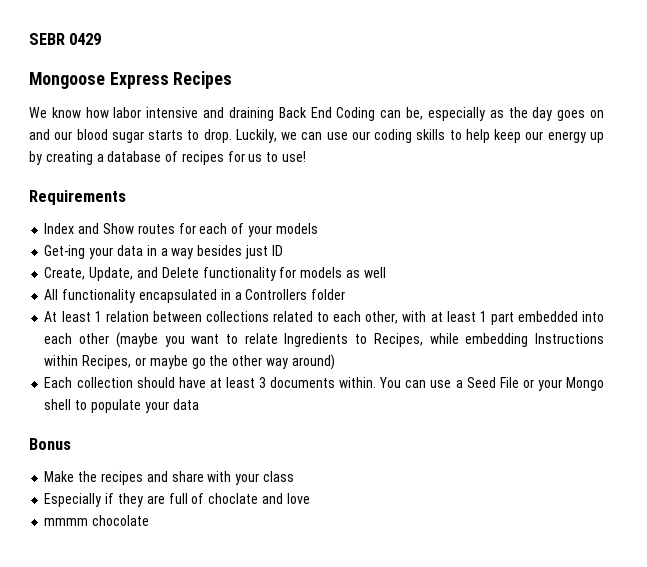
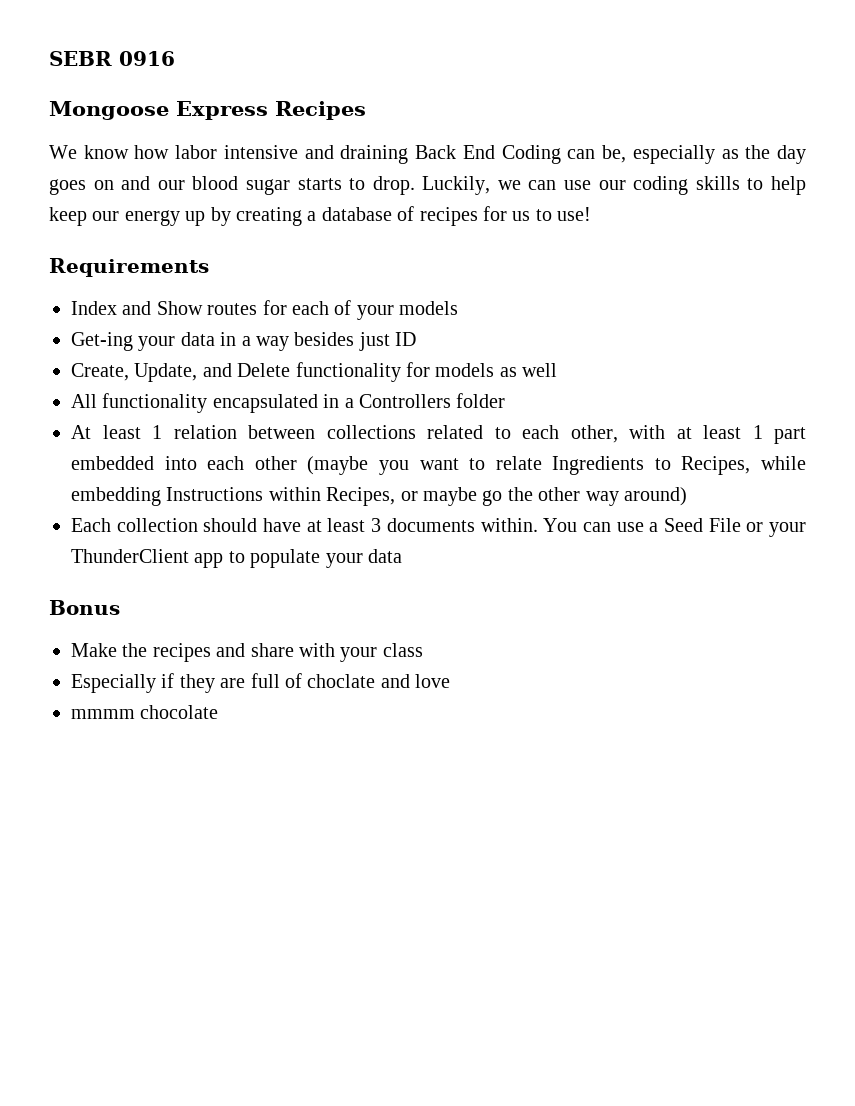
- SEBR 0429
+ SEBR 0916
- You can use a Seed File or your Mongo shell to populate your data
+ You can use a Seed File or your ThunderClient app to populate your data

